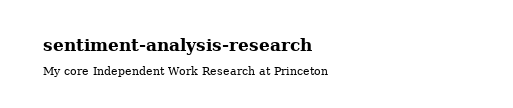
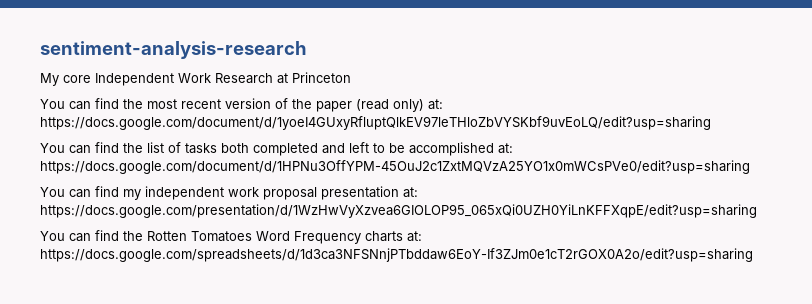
+ You can find the most recent version of the paper (read only) at: https://docs.google.com/document/d/1yoeI4GUxyRfluptQlkEV97leTHloZbVYSKbf9uvEoLQ/edit?usp=sharing
+ You can find the list of tasks both completed and left to be accomplished at: https://docs.google.com/document/d/1HPNu3OffYPM-45OuJ2c1ZxtMQVzA25YO1x0mWCsPVe0/edit?usp=sharing
+ You can find my independent work proposal presentation at: https://docs.google.com/presentation/d/1WzHwVyXzvea6GIOLOP95_065xQi0UZH0YiLnKFFXqpE/edit?usp=sharing
+ You can find the Rotten Tomatoes Word Frequency charts at: https://docs.google.com/spreadsheets/d/1d3ca3NFSNnjPTbddaw6EoY-If3ZJm0e1cT2rGOX0A2o/edit?usp=sharing

